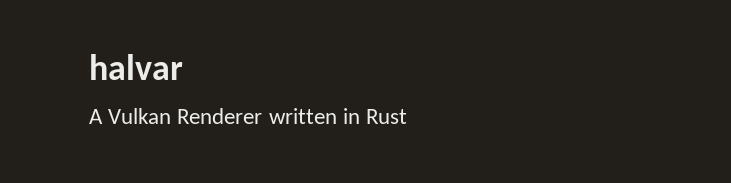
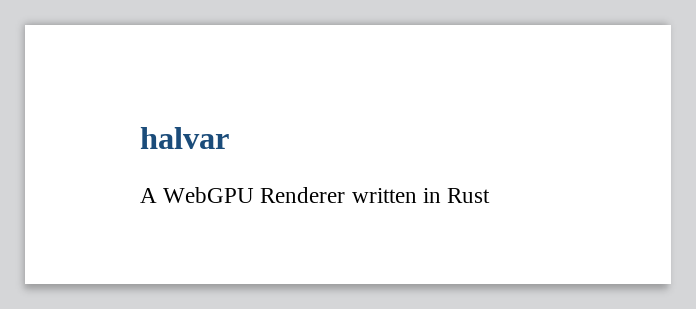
- A Vulkan Renderer written in Rust
+ A WebGPU Renderer written in Rust

